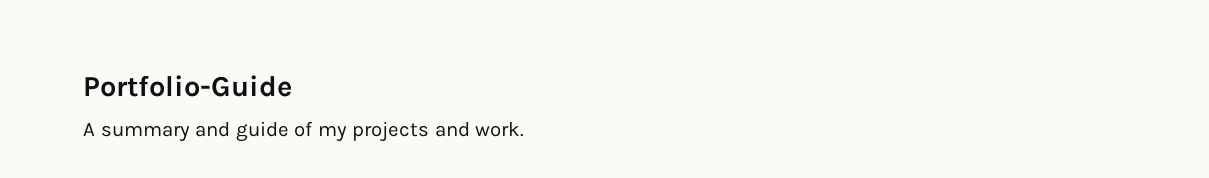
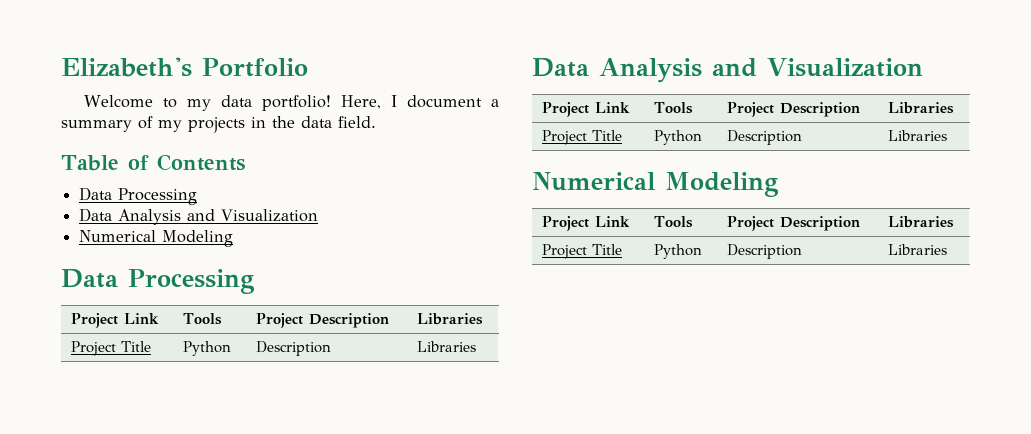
- Portfolio-Guide
- A summary and guide of my projects and work.
+ Elizabeth's Portfolio
+ Welcome to my data portfolio! Here, I document a summary of my projects in the data field.
+ Table of Contents
+ Data Processing
+ Data Analysis and Visualization
+ Numerical Modeling
+ Data Processing
+ Project Link | Tools | Project Description | Libraries
+ Project Title | Python | Description | Libraries
+ Data Analysis and Visualization
+ Project Link | Tools | Project Description | Libraries
+ Project Title | Python | Description | Libraries
+ Numerical Modeling
+ Project Link | Tools | Project Description | Libraries
+ Project Title | Python | Description | Libraries

